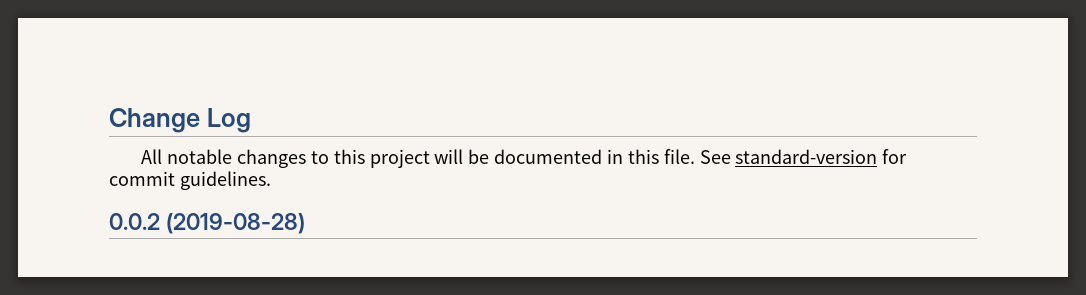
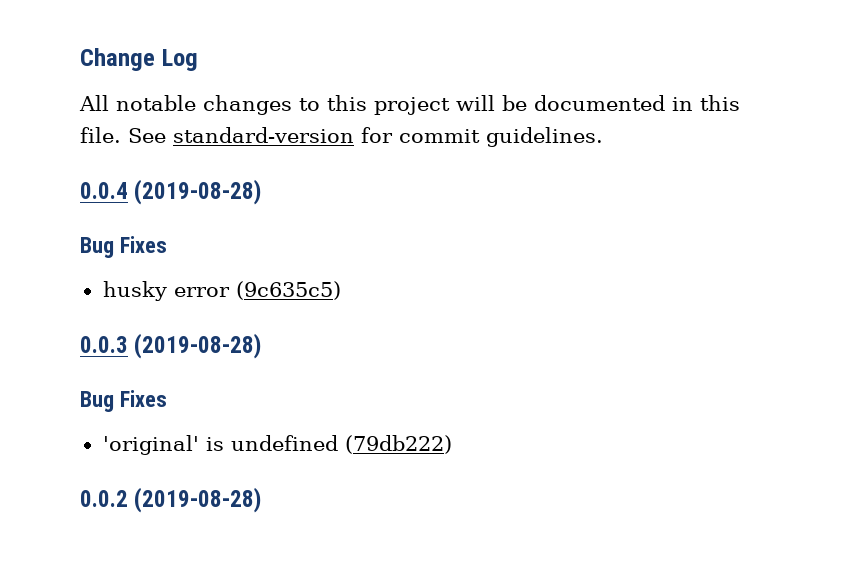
+ 0.0.4 (2019-08-28)
+ Bug Fixes
+ husky error (9c635c5)
+ 0.0.3 (2019-08-28)
+ Bug Fixes
+ 'original' is undefined (79db222)

